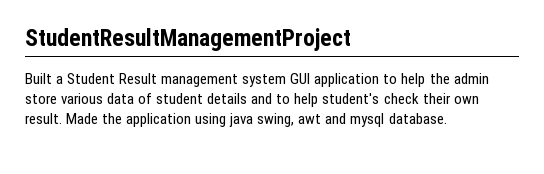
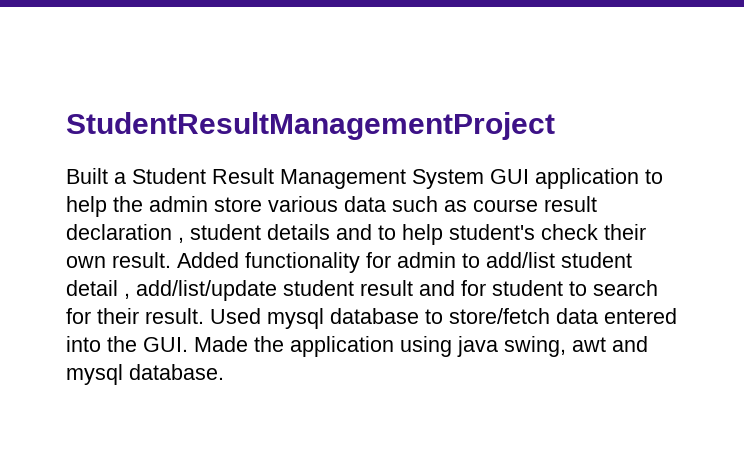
- Built a Student Result management system GUI application to help the admin store various data of student details and to help student's check their own result.
+ Built a Student Result Management System GUI application to help the admin store various data such as course result declaration , student details and to help student's check their own result.
- Made the application using java swing, awt and mysql database.
+ Added functionality for admin to add/list student detail , add/list/update student result and for student to search for their result. Used mysql database to store/fetch data entered into the GUI. Made the application using java swing, awt and mysql database.

